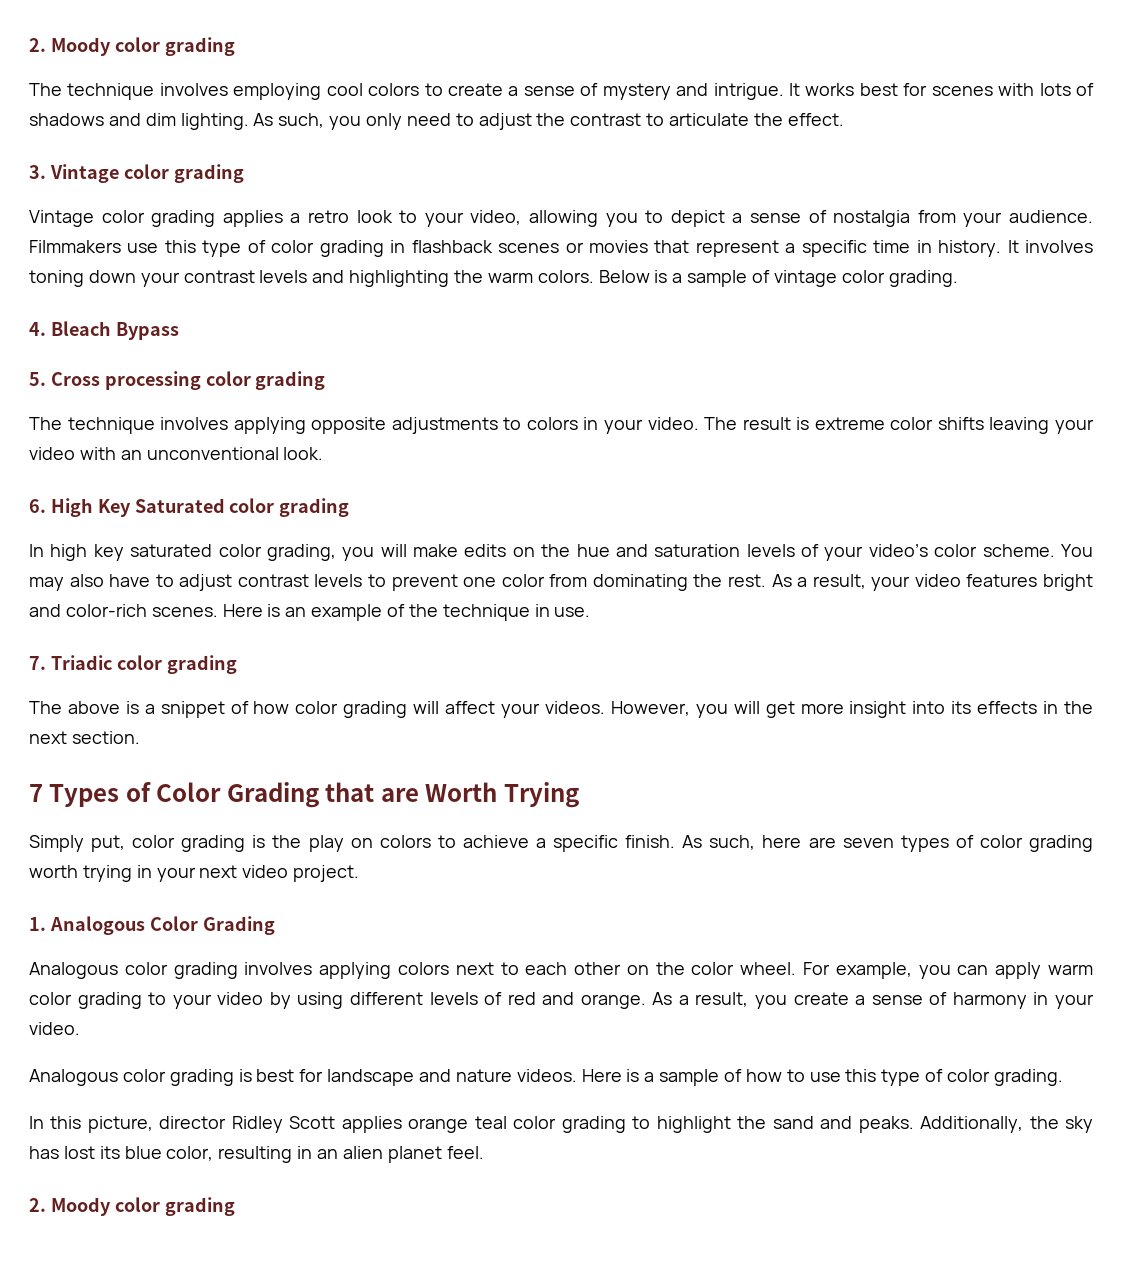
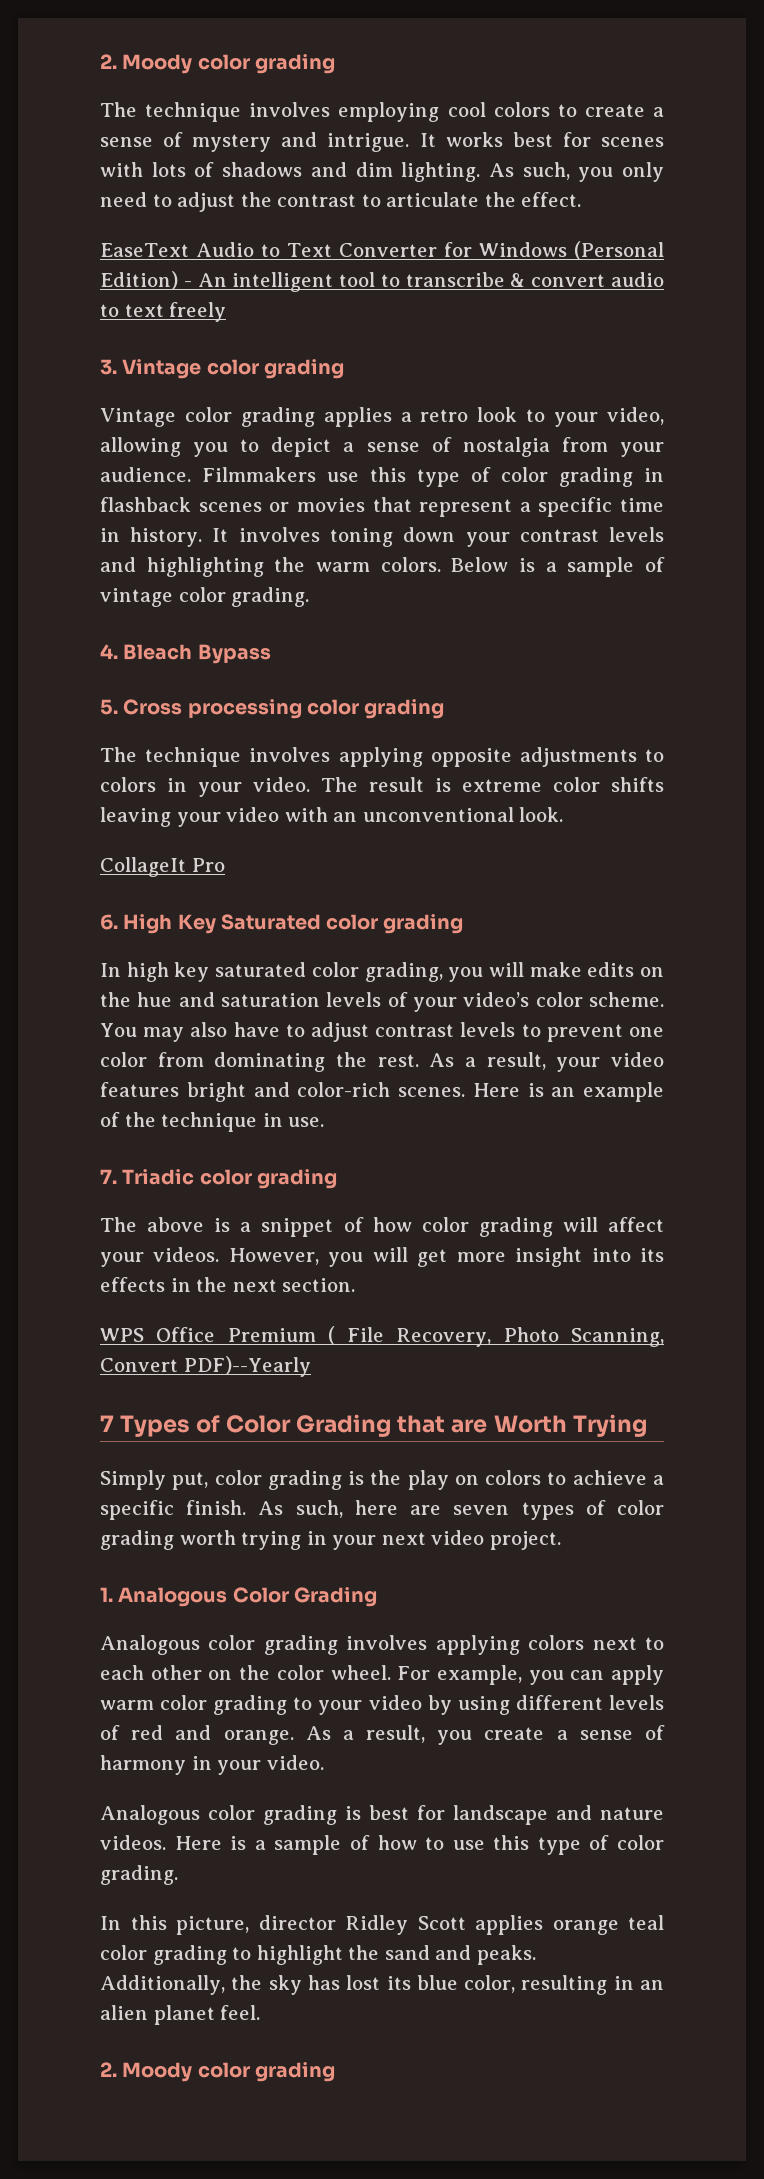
+ EaseText Audio to Text Converter for Windows (Personal Edition) - An intelligent tool to transcribe & convert audio to text freely
+ CollageIt Pro
+ WPS Office Premium ( File Recovery, Photo Scanning, Convert PDF)--Yearly

